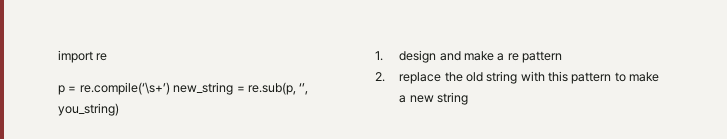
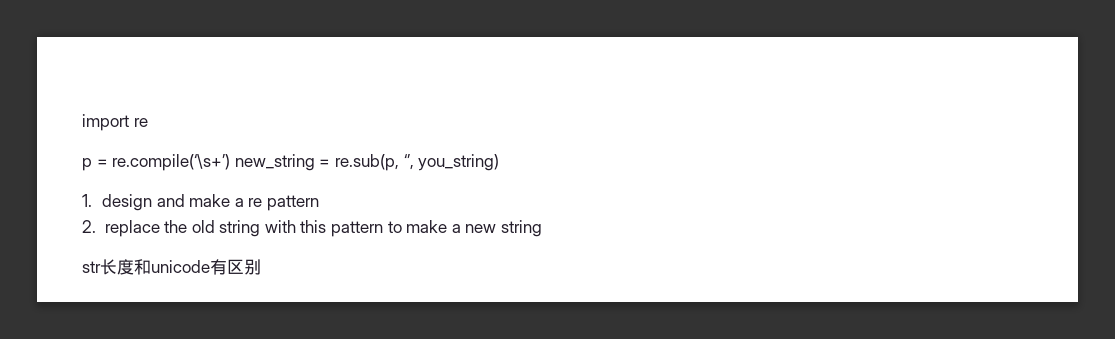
+ str长度和unicode有区别

